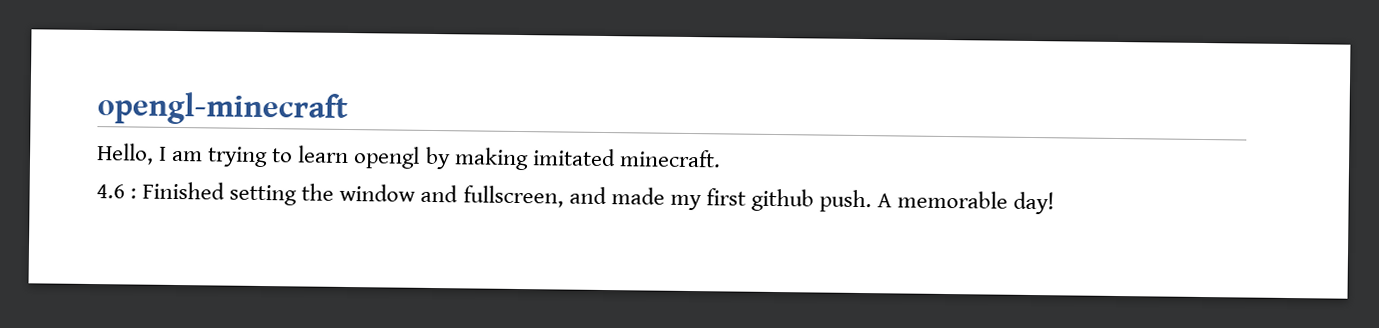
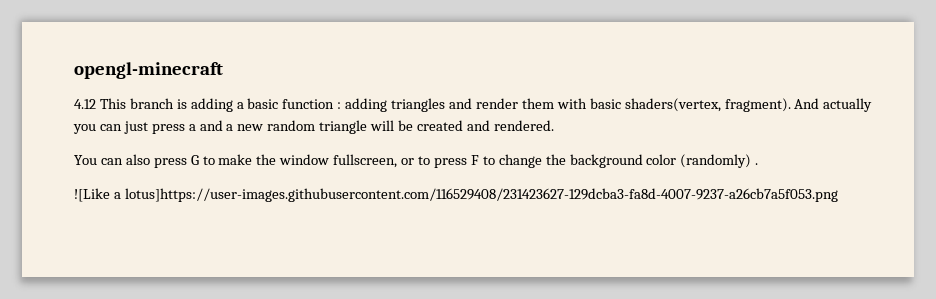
- Hello, I am trying to learn opengl by making imitated minecraft.
- 4.6 : Finished setting the window and fullscreen, and made my first github push. A memorable day!
+ 4.12 This branch is adding a basic function : adding triangles and render them with basic shaders(vertex, fragment). And actually you can just press a and a new random triangle will be created and rendered.
+ You can also press G to make the window fullscreen, or to press F to change the background color (randomly) .
+ ![Like a lotus]https://user-images.githubusercontent.com/116529408/231423627-129dcba3-fa8d-4007-9237-a26cb7a5f053.png

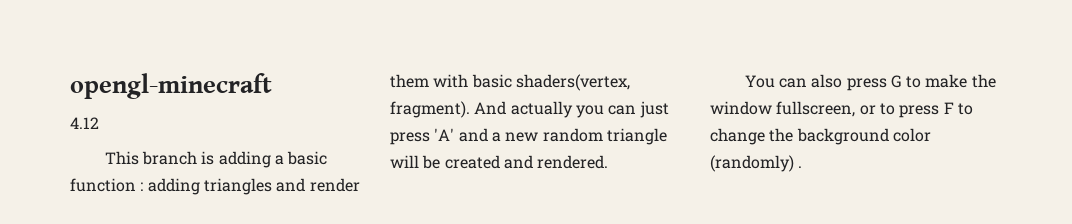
- 4.12 This branch is adding a basic function : adding triangles and render them with basic shaders(vertex, fragment).
+ 4.12
+ This branch is adding a basic function : adding triangles and render them with basic shaders(vertex, fragment).
- And actually you can just press a and a new random triangle will be created and rendered.
+ And actually you can just press 'A' and a new random triangle will be created and rendered.
- ![Like a lotus]https://user-images.githubusercontent.com/116529408/231423627-129dcba3-fa8d-4007-9237-a26cb7a5f053.png

